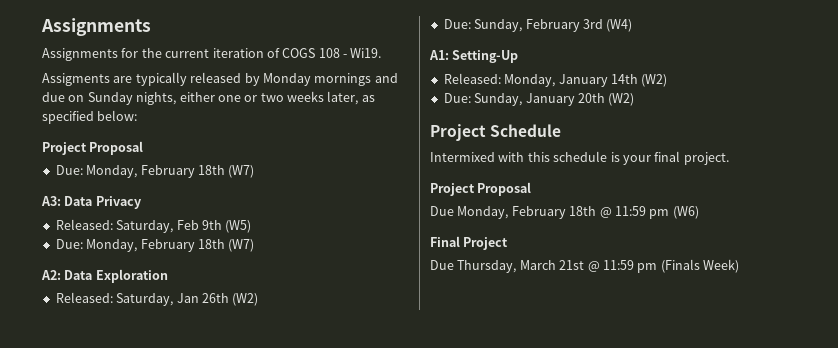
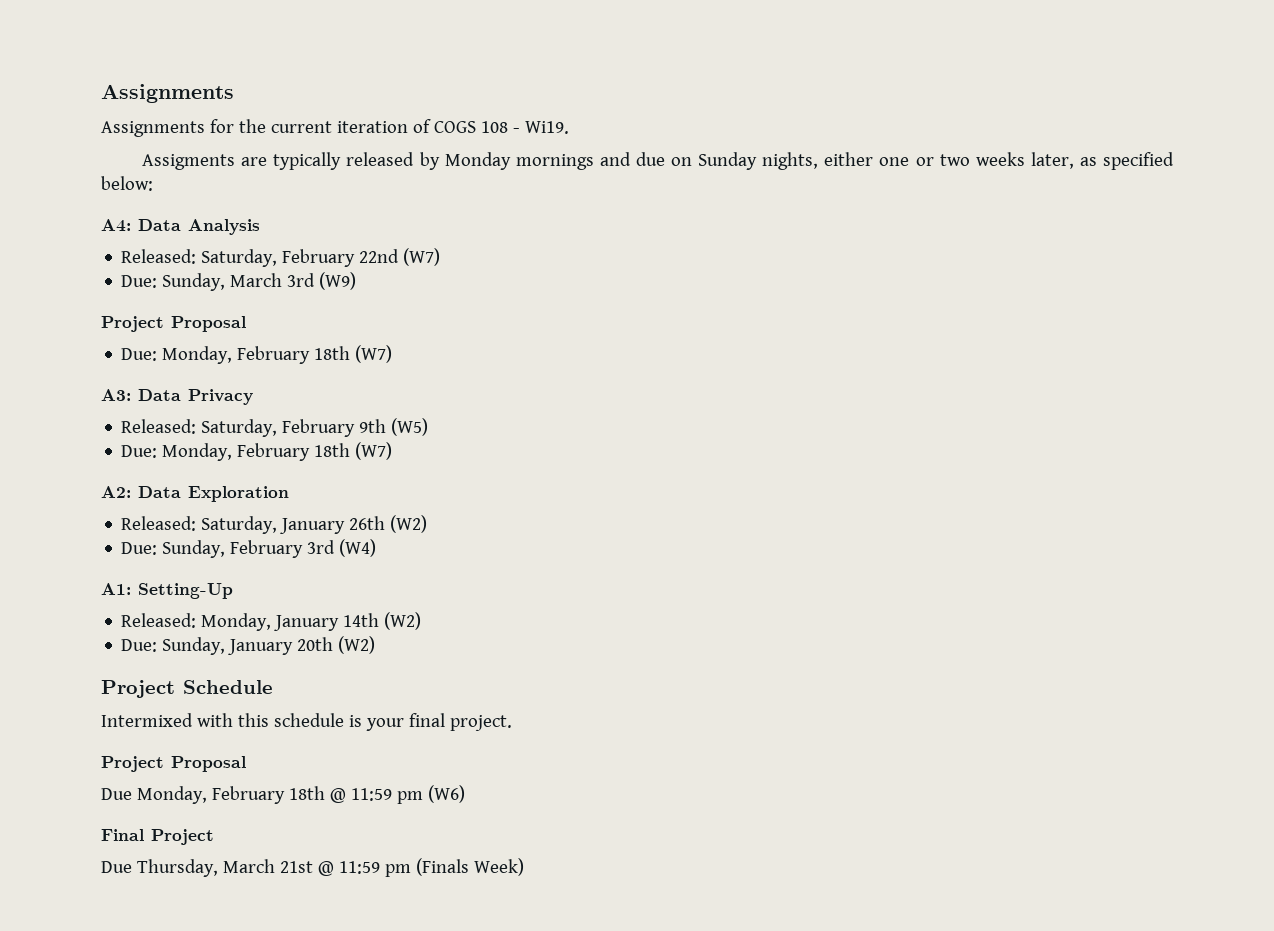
+ A4: Data Analysis
+ Released: Saturday, February 22nd (W7)
+ Due: Sunday, March 3rd (W9)
- Released: Saturday, Feb 9th (W5)
+ Released: Saturday, February 9th (W5)
- Released: Saturday, Jan 26th (W2)
+ Released: Saturday, January 26th (W2)

